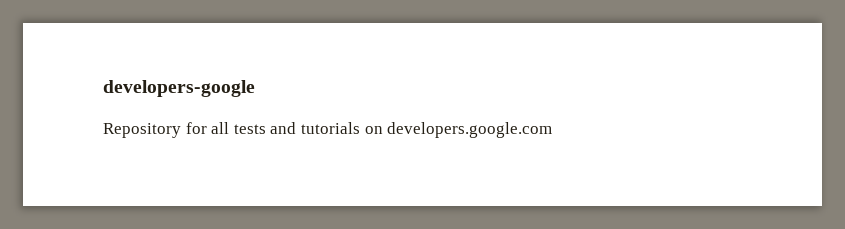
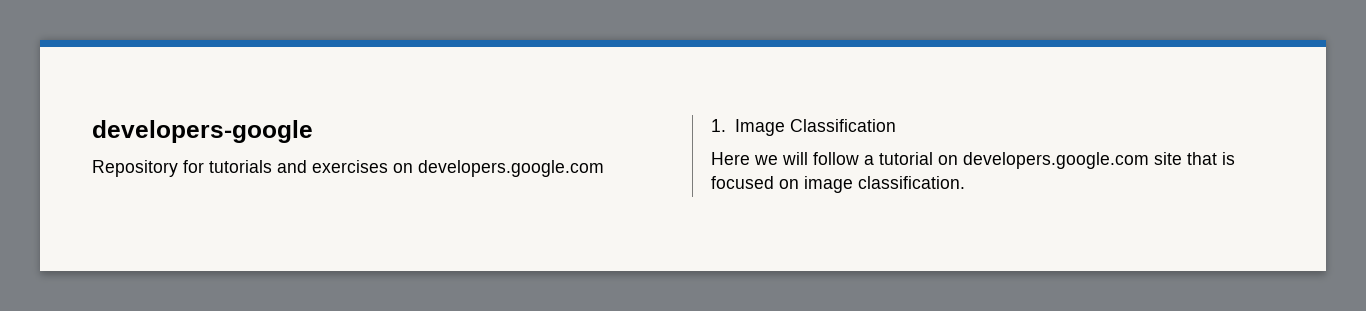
- Repository for all tests and tutorials on developers.google.com
+ Repository for tutorials and exercises on developers.google.com
+ 1. Image Classification
+ Here we will follow a tutorial on developers.google.com site that is focused on image classification.

